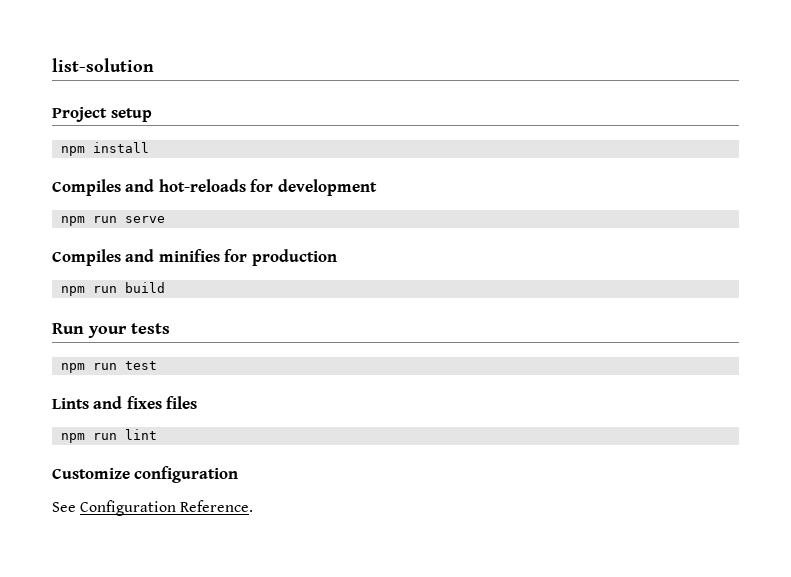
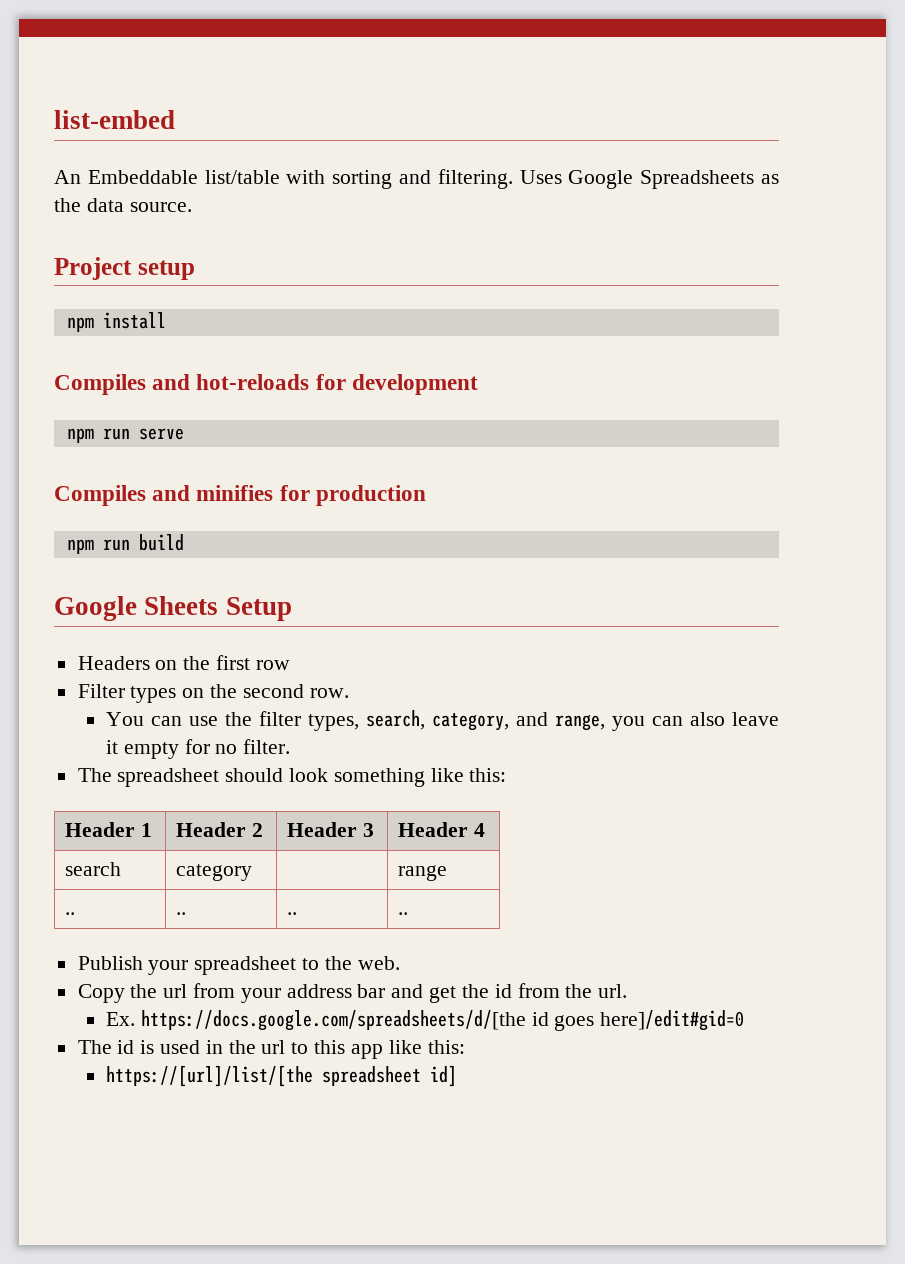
- list-solution
+ list-embed
+ An Embeddable list/table with sorting and filtering. Uses Google Spreadsheets as the data source.
- Run your tests
- npm run test
- Lints and fixes files
- npm run lint
- Customize configuration
- See Configuration Reference.
+ Google Sheets Setup
+ Headers on the first row
+ Filter types on the second row.
+ You can use the filter types, search, category, and range, you can also leave it empty for no filter.
+ The spreadsheet should look something like this:
+ Header 1 | Header 2 | Header 3 | Header 4
+ search | category | | range
+ .. | .. | .. | ..
+ Publish your spreadsheet to the web.
+ Copy the url from your address bar and get the id from the url.
+ Ex. https://docs.google.com/spreadsheets/d/[the id goes here]/edit#gid=0
+ The id is used in the url to this app like this:
+ https://[url]/list/[the spreadsheet id]

